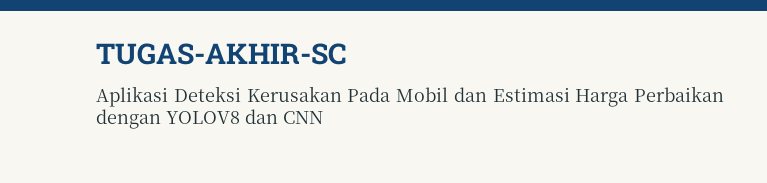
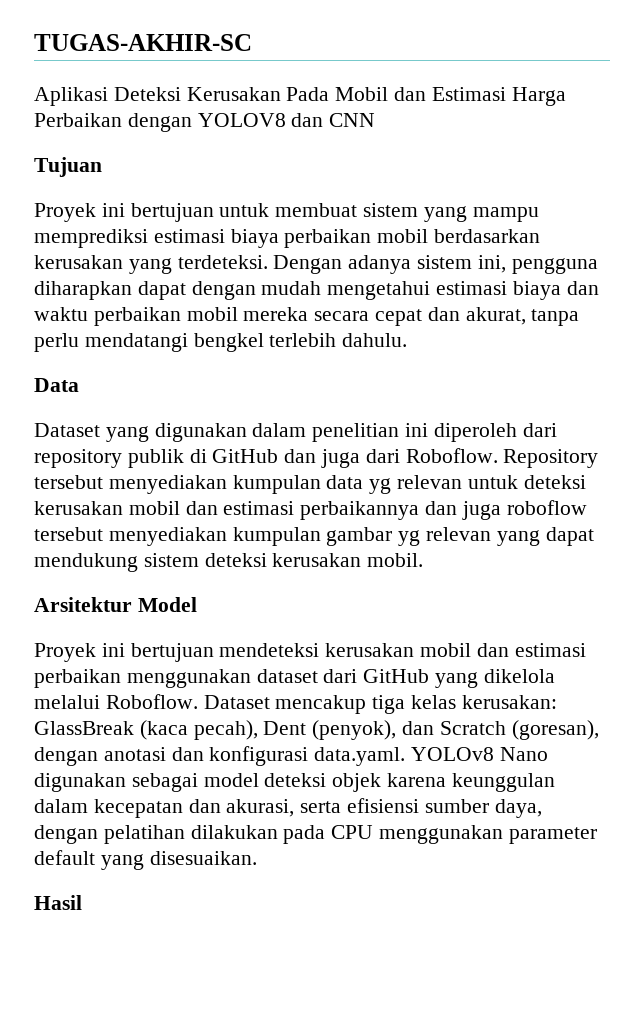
+ Tujuan
+ Proyek ini bertujuan untuk membuat sistem yang mampu memprediksi estimasi biaya perbaikan mobil berdasarkan kerusakan yang terdeteksi. Dengan adanya sistem ini, pengguna diharapkan dapat dengan mudah mengetahui estimasi biaya dan waktu perbaikan mobil mereka secara cepat dan akurat, tanpa perlu mendatangi bengkel terlebih dahulu.
+ Data
+ Dataset yang digunakan dalam penelitian ini diperoleh dari repository publik di GitHub dan juga dari Roboflow. Repository tersebut menyediakan kumpulan data yg relevan untuk deteksi kerusakan mobil dan estimasi perbaikannya dan juga roboflow tersebut menyediakan kumpulan gambar yg relevan yang dapat mendukung sistem deteksi kerusakan mobil.
+ Arsitektur Model
+ Proyek ini bertujuan mendeteksi kerusakan mobil dan estimasi perbaikan menggunakan dataset dari GitHub yang dikelola melalui Roboflow. Dataset mencakup tiga kelas kerusakan: GlassBreak (kaca pecah), Dent (penyok), dan Scratch (goresan), dengan anotasi dan konfigurasi data.yaml. YOLOv8 Nano digunakan sebagai model deteksi objek karena keunggulan dalam kecepatan dan akurasi, serta efisiensi sumber daya, dengan pelatihan dilakukan pada CPU menggunakan parameter default yang disesuaikan.
+ Hasil

